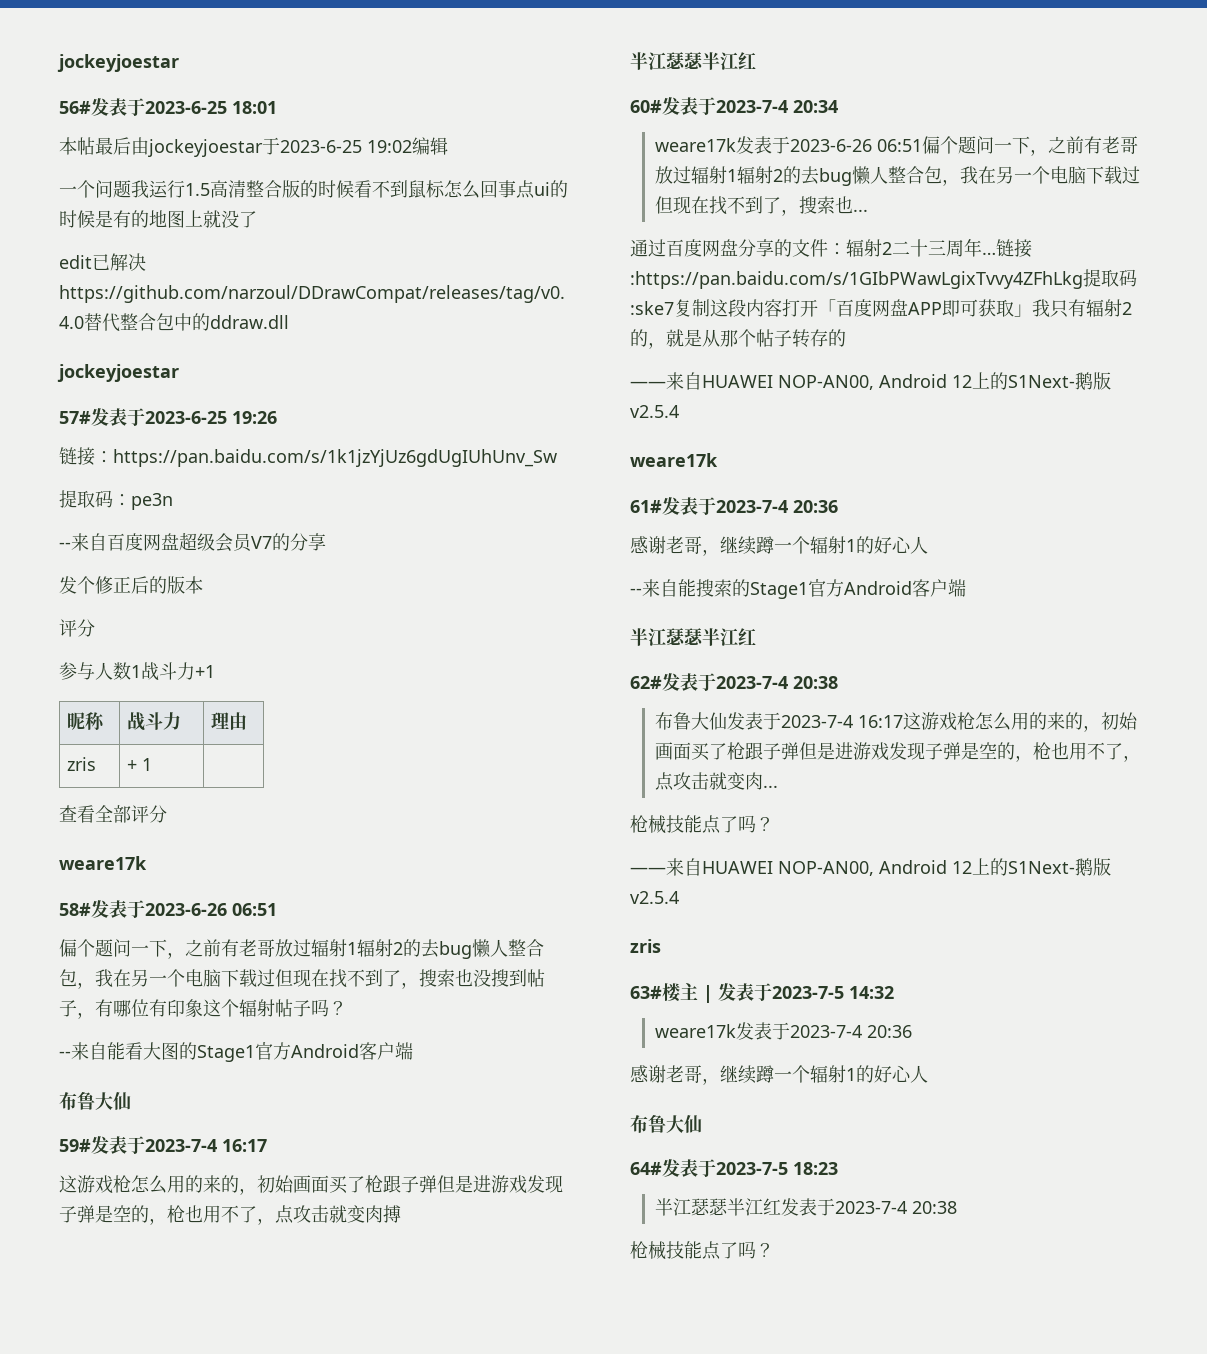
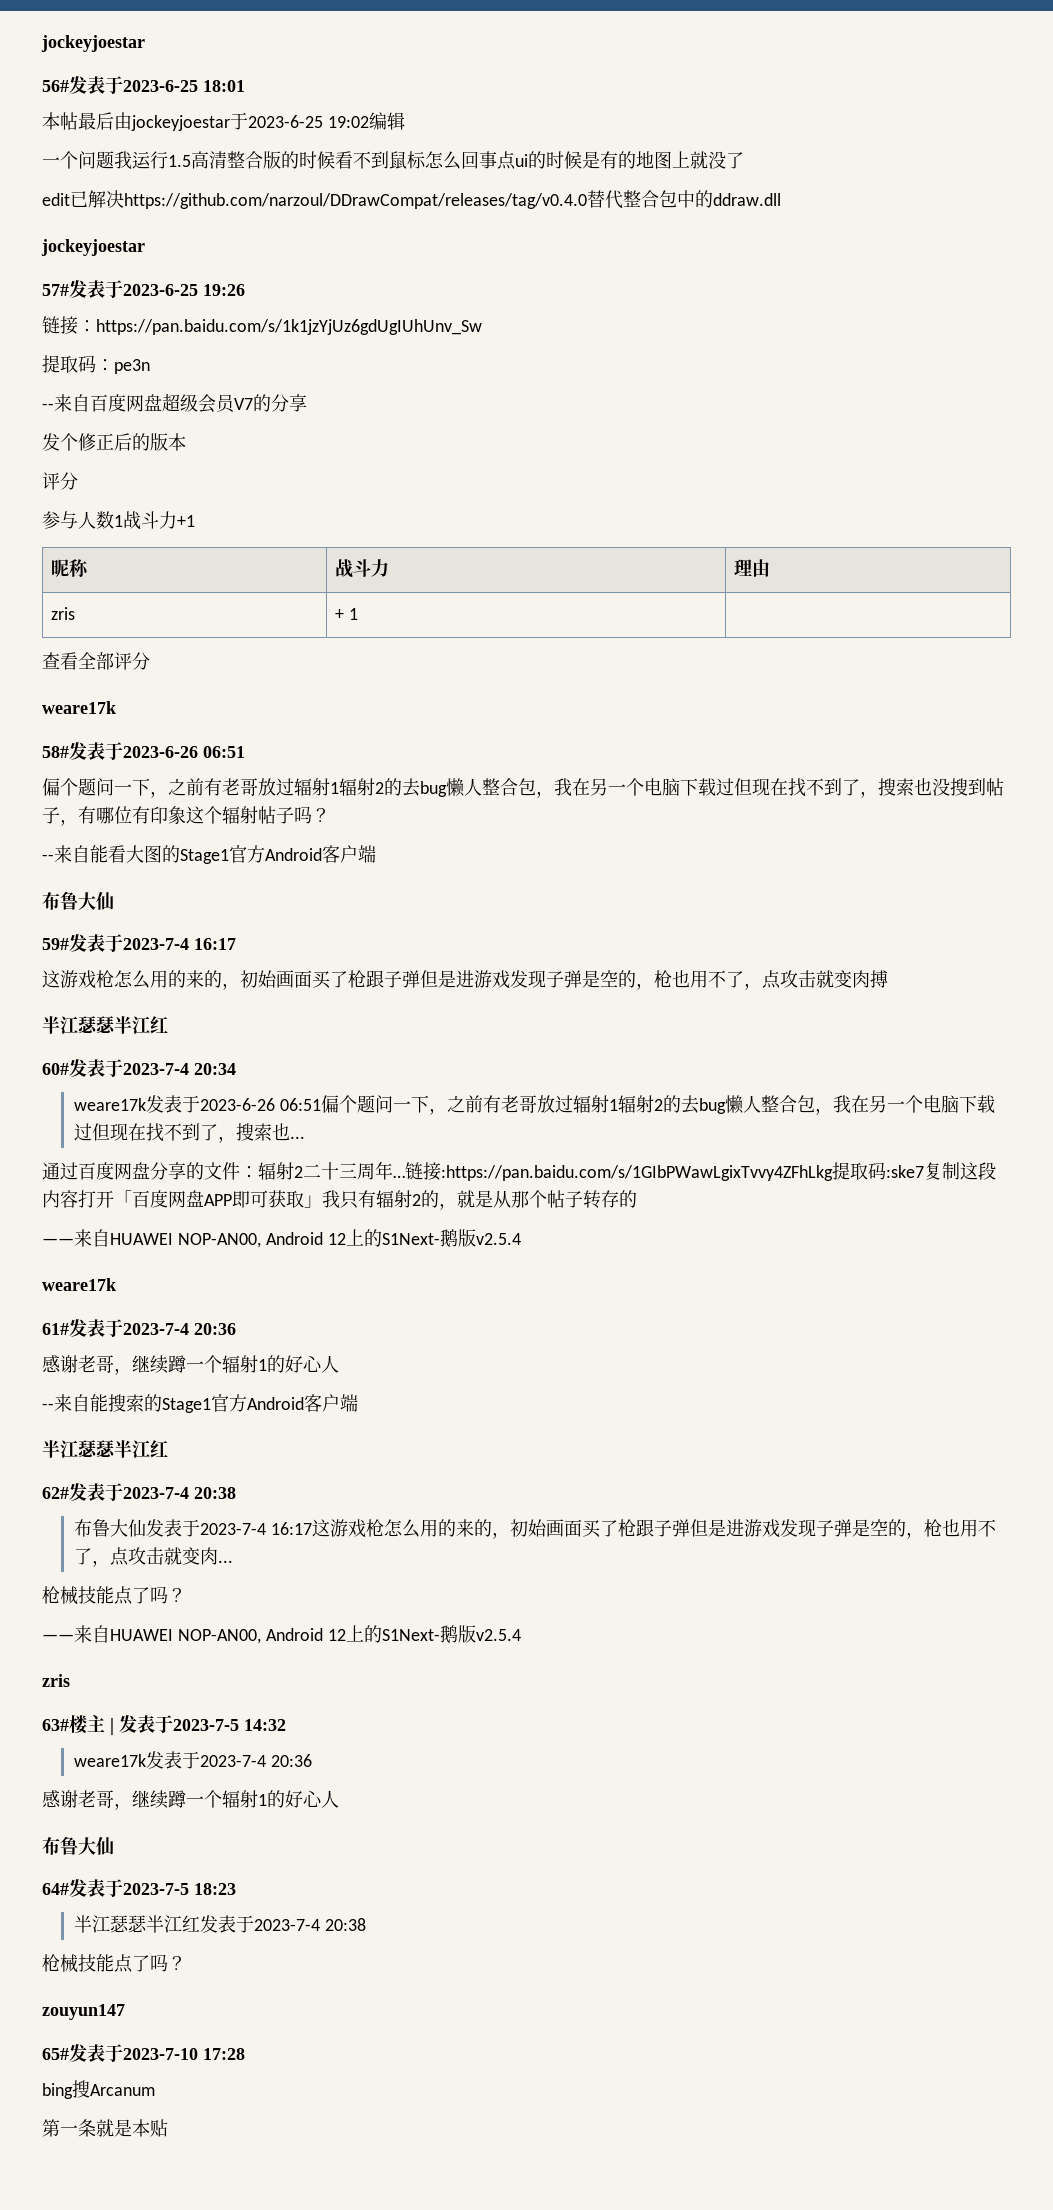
+ zouyun147
+ 65#发表于2023-7-10 17:28
+ bing搜Arcanum
+ 第一条就是本贴

